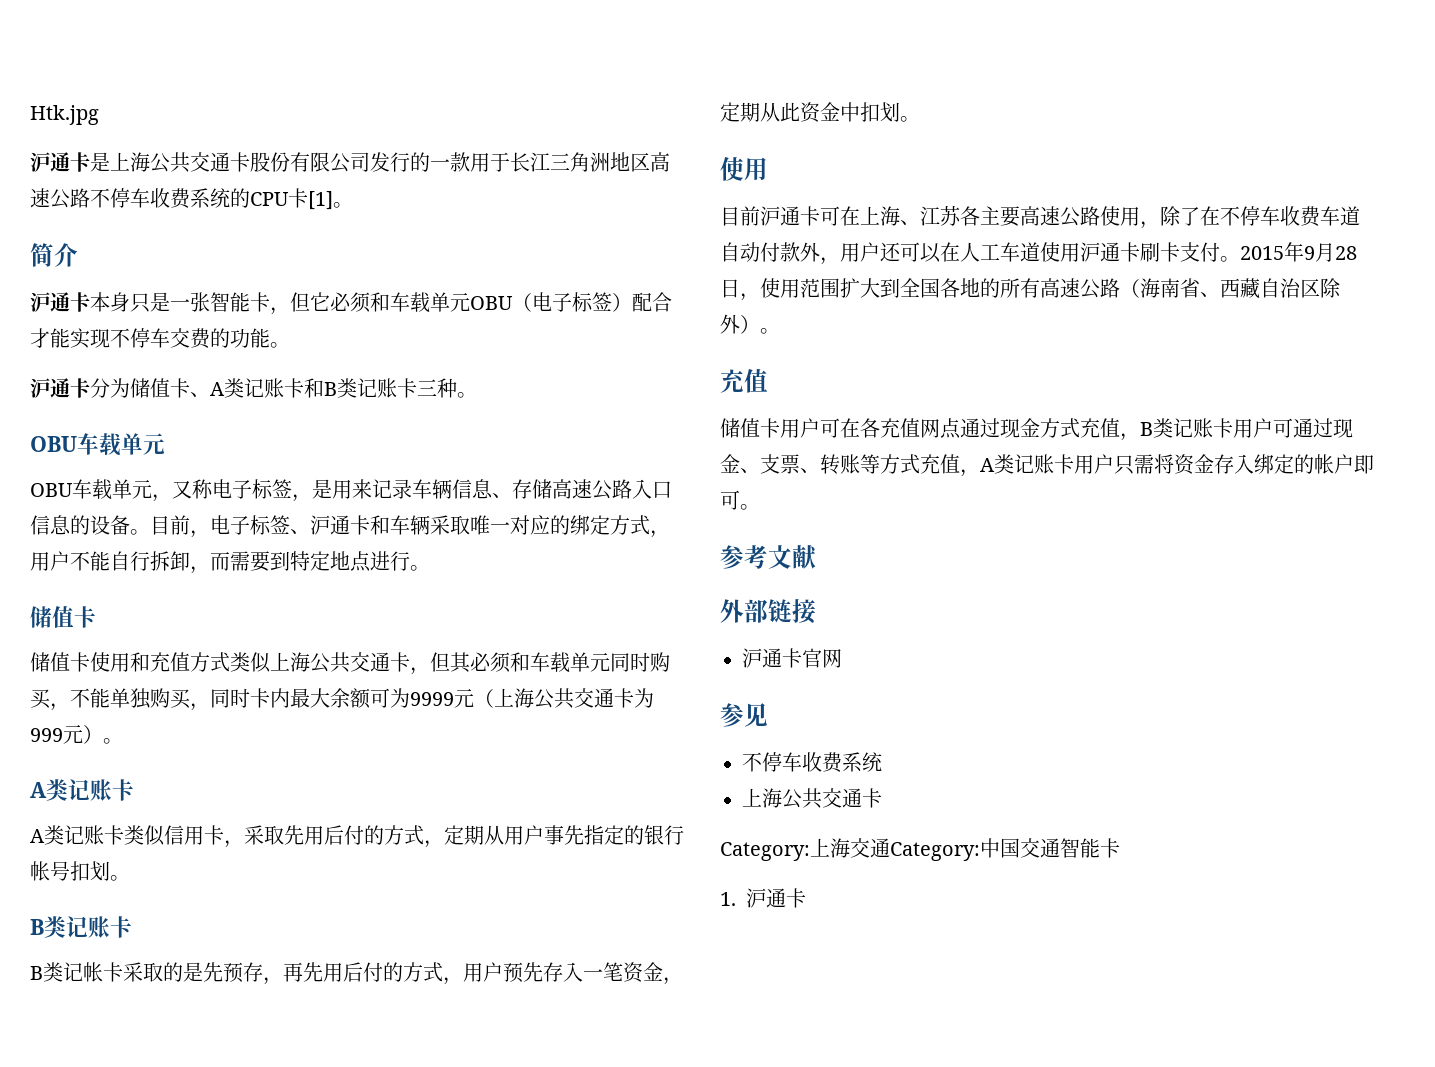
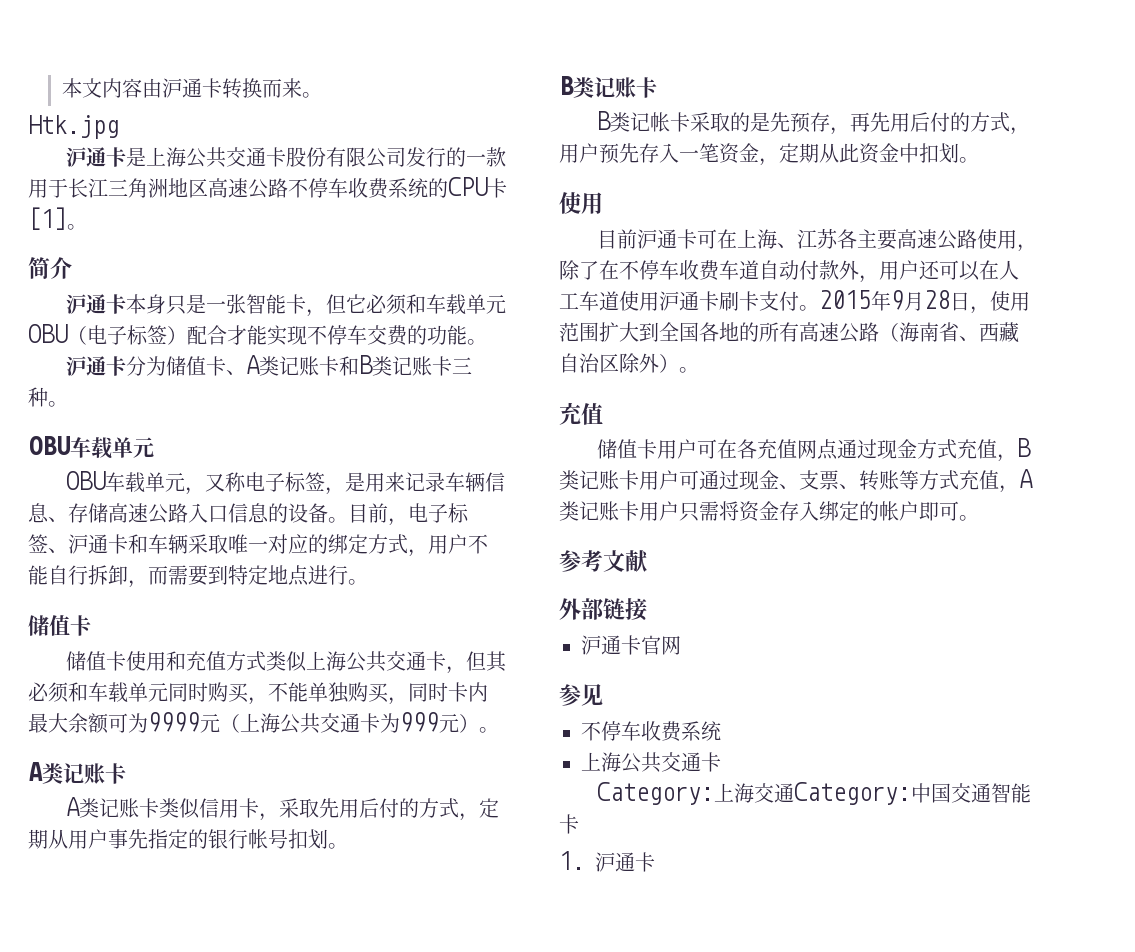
+ 本文内容由沪通卡转换而来。

